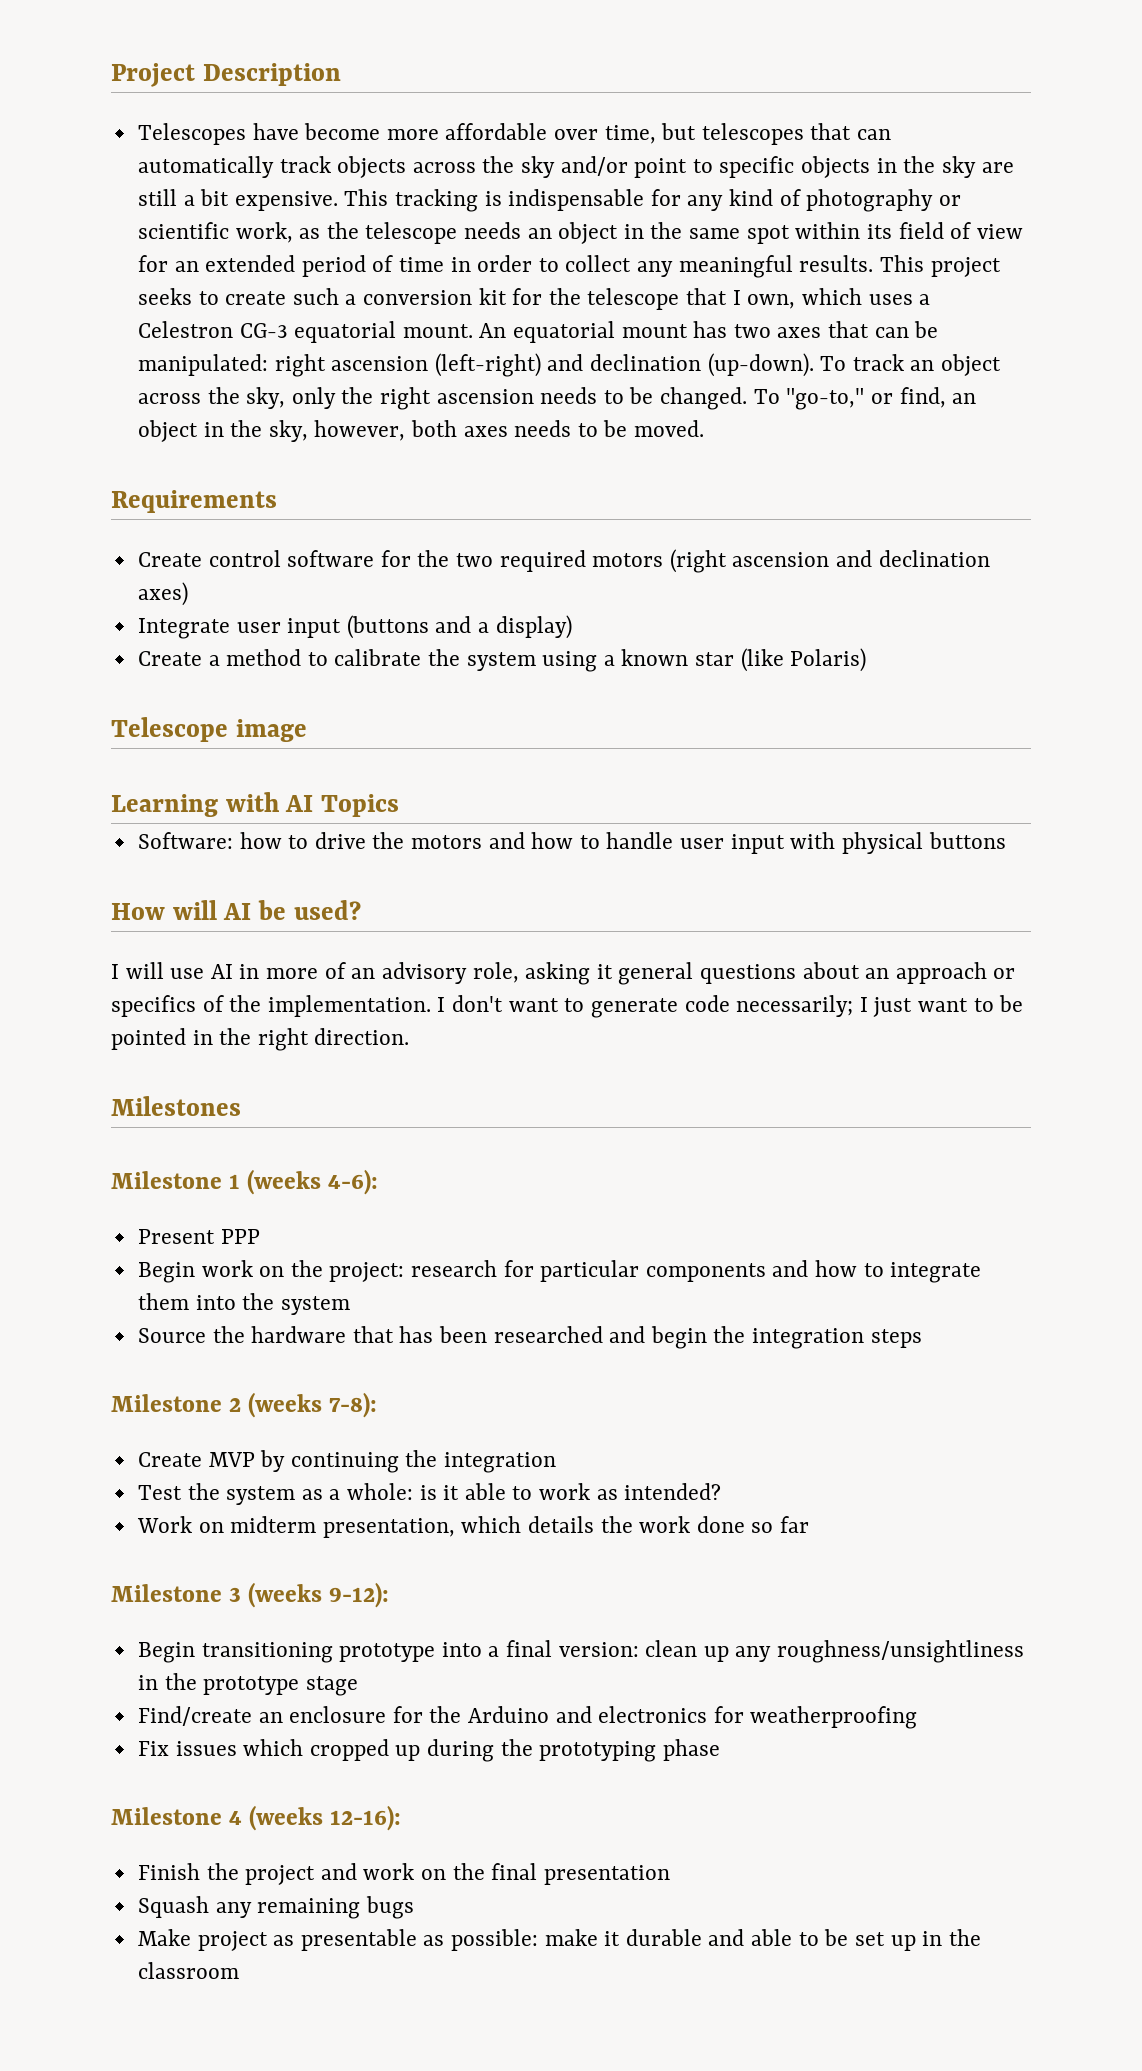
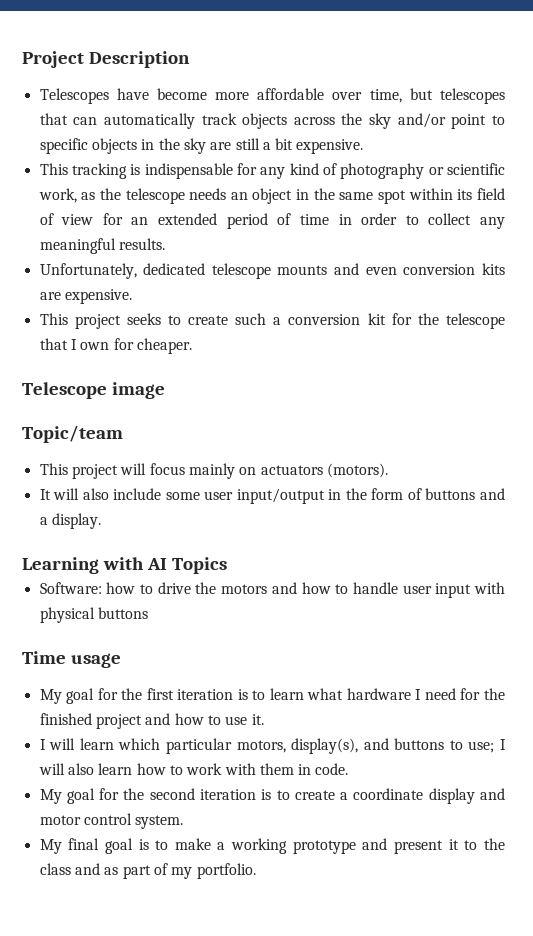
- Telescopes have become more affordable over time, but telescopes that can automatically track objects across the sky and/or point to specific objects in the sky are still a bit expensive. This tracking is indispensable for any kind of photography or scientific work, as the telescope needs an object in the same spot within its field of view for an extended period of time in order to collect any meaningful results. This project seeks to create such a conversion kit for the telescope that I own, which uses a Celestron CG-3 equatorial mount. An equatorial mount has two axes that can be manipulated: right ascension (left-right) and declination (up-down). To track an object across the sky, only the right ascension needs to be changed. To "go-to," or find, an object in the sky, however, both axes needs to be moved.
- Requirements
- Create control software for the two required motors (right ascension and declination axes)
- Integrate user input (buttons and a display)
- Create a method to calibrate the system using a known star (like Polaris)
+ Telescopes have become more affordable over time, but telescopes that can automatically track objects across the sky and/or point to specific objects in the sky are still a bit expensive.
+ This tracking is indispensable for any kind of photography or scientific work, as the telescope needs an object in the same spot within its field of view for an extended period of time in order to collect any meaningful results.
+ Unfortunately, dedicated telescope mounts and even conversion kits are expensive.
+ This project seeks to create such a conversion kit for the telescope that I own for cheaper.
  Telescope image
+ Topic/team
+ This project will focus mainly on actuators (motors).
+ It will also include some user input/output in the form of buttons and a display.
- How will AI be used?
- I will use AI in more of an advisory role, asking it general questions about an approach or specifics of the implementation. I don't want to generate code necessarily; I just want to be pointed in the right direction.
- Milestones
- Milestone 1 (weeks 4-6):
- Present PPP
- Begin work on the project: research for particular components and how to integrate them into the system
- Source the hardware that has been researched and begin the integration steps
- Milestone 2 (weeks 7-8):
- Create MVP by continuing the integration
- Test the system as a whole: is it able to work as intended?
- Work on midterm presentation, which details the work done so far
- Milestone 3 (weeks 9-12):
- Begin transitioning prototype into a final version: clean up any roughness/unsightliness in the prototype stage
- Find/create an enclosure for the Arduino and electronics for weatherproofing
- Fix issues which cropped up during the prototyping phase
- Milestone 4 (weeks 12-16):
- Finish the project and work on the final presentation
- Squash any remaining bugs
- Make project as presentable as possible: make it durable and able to be set up in the classroom
+ Time usage
+ My goal for the first iteration is to learn what hardware I need for the finished project and how to use it.
+ I will learn which particular motors, display(s), and buttons to use; I will also learn how to work with them in code.
+ My goal for the second iteration is to create a coordinate display and motor control system.
+ My final goal is to make a working prototype and present it to the class and as part of my portfolio.

